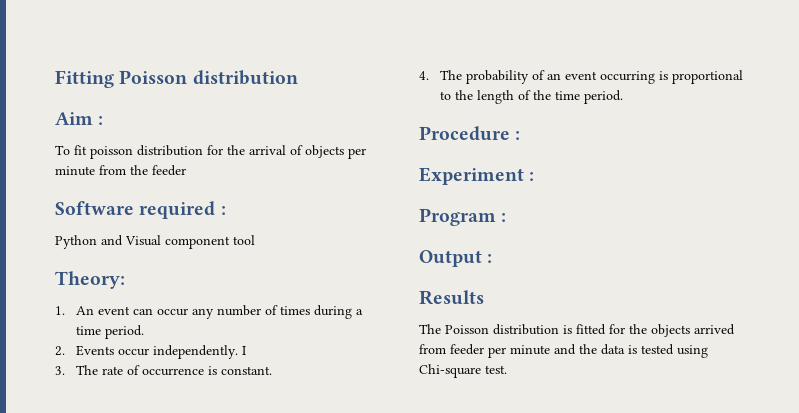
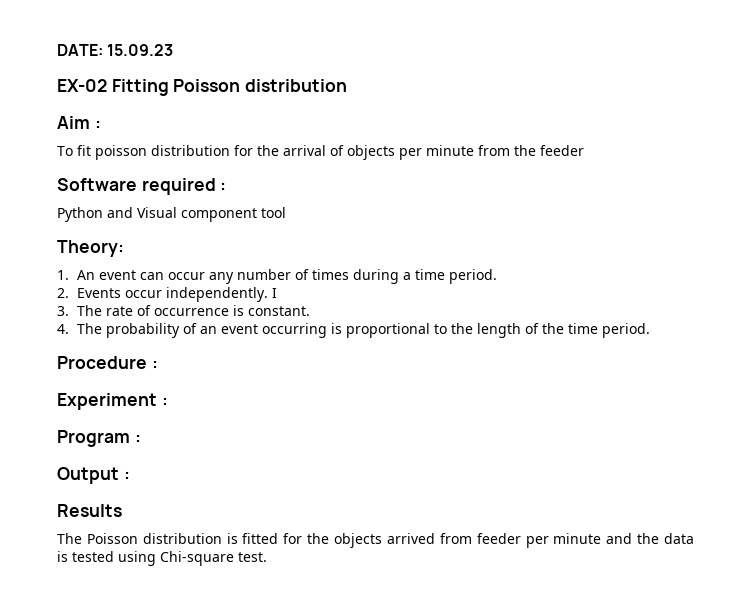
- Fitting Poisson distribution
+ DATE: 15.09.23
+ EX-02 Fitting Poisson distribution

